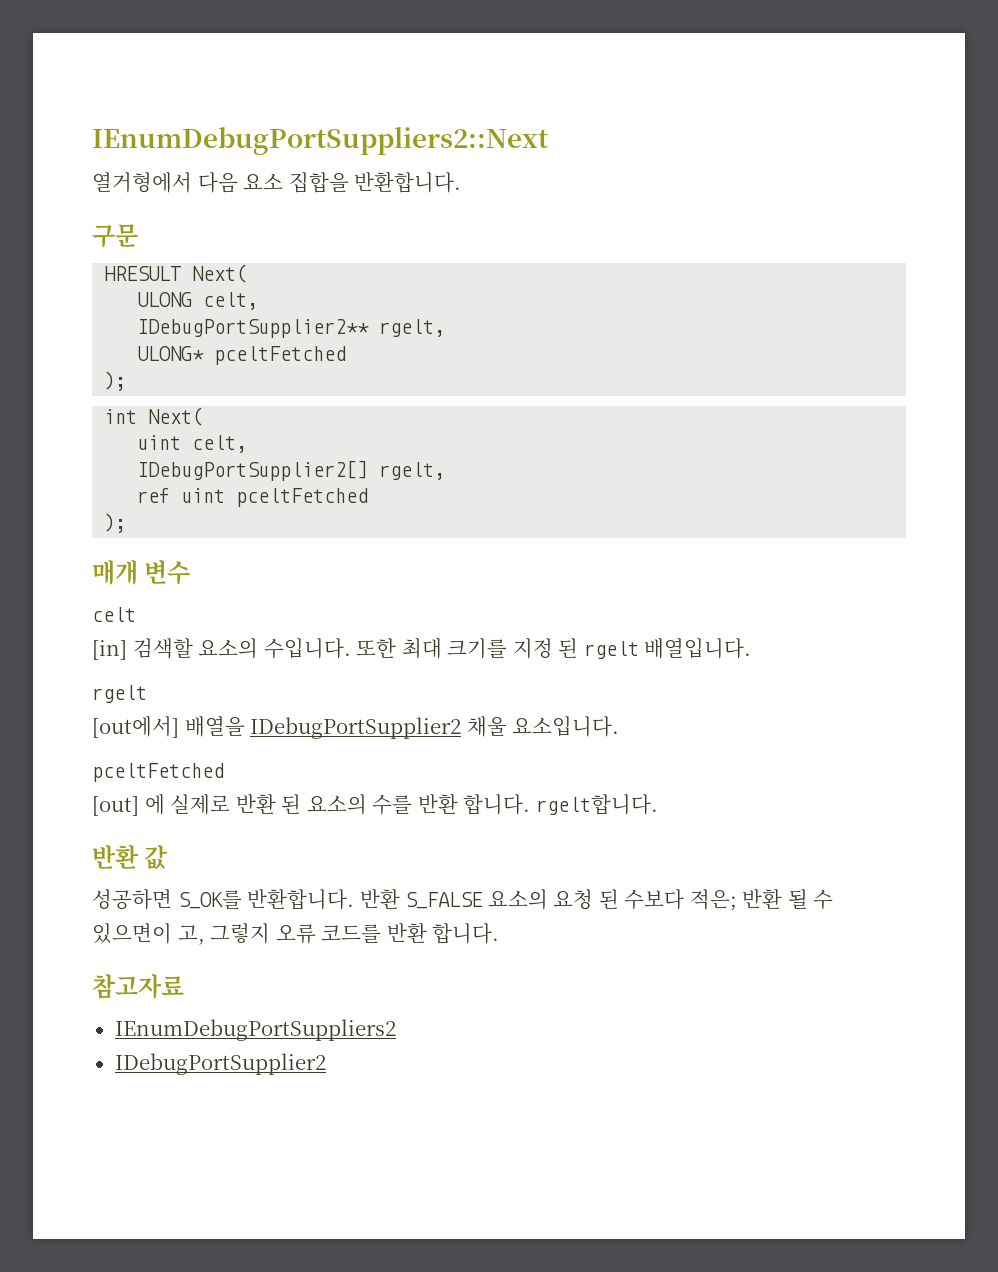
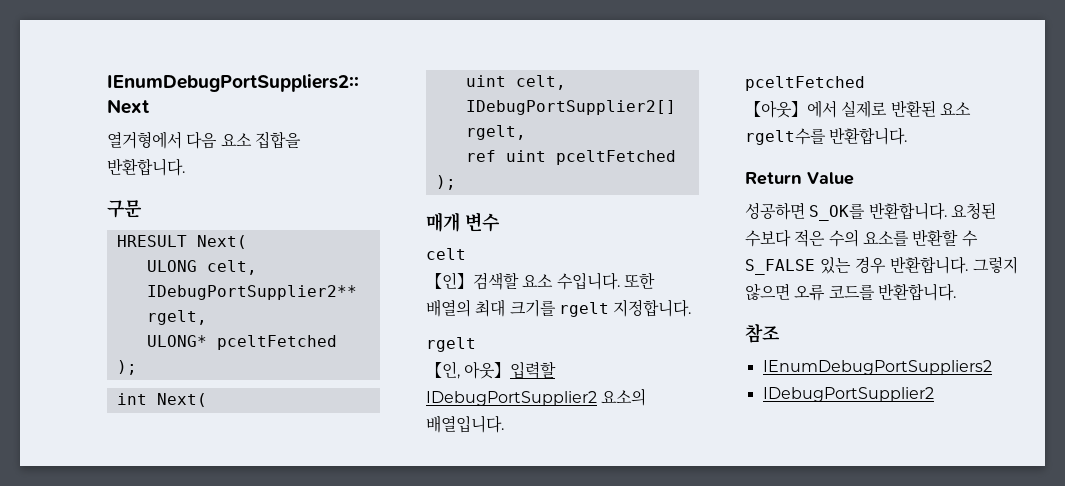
- [in] 검색할 요소의 수입니다.
+ 【인】검색할 요소 수입니다.
- 또한 최대 크기를 지정 된 rgelt 배열입니다.
+ 또한 배열의 최대 크기를 rgelt 지정합니다.
  rgelt
- [out에서] 배열을 IDebugPortSupplier2 채울 요소입니다.
+ 【인, 아웃】입력할 IDebugPortSupplier2 요소의 배열입니다.
  pceltFetched
- [out] 에 실제로 반환 된 요소의 수를 반환 합니다. rgelt합니다.
- 반환 값
- 성공하면 S_OK를 반환합니다. 반환 S_FALSE 요소의 요청 된 수보다 적은; 반환 될 수 있으면이 고, 그렇지 오류 코드를 반환 합니다.
- 참고자료
+ 【아웃】에서 실제로 반환된 요소 rgelt수를 반환합니다.
+ Return Value
+ 성공하면 S_OK를 반환합니다. 요청된 수보다 적은 수의 요소를 반환할 수 S_FALSE 있는 경우 반환합니다. 그렇지 않으면 오류 코드를 반환합니다.
+ 참조

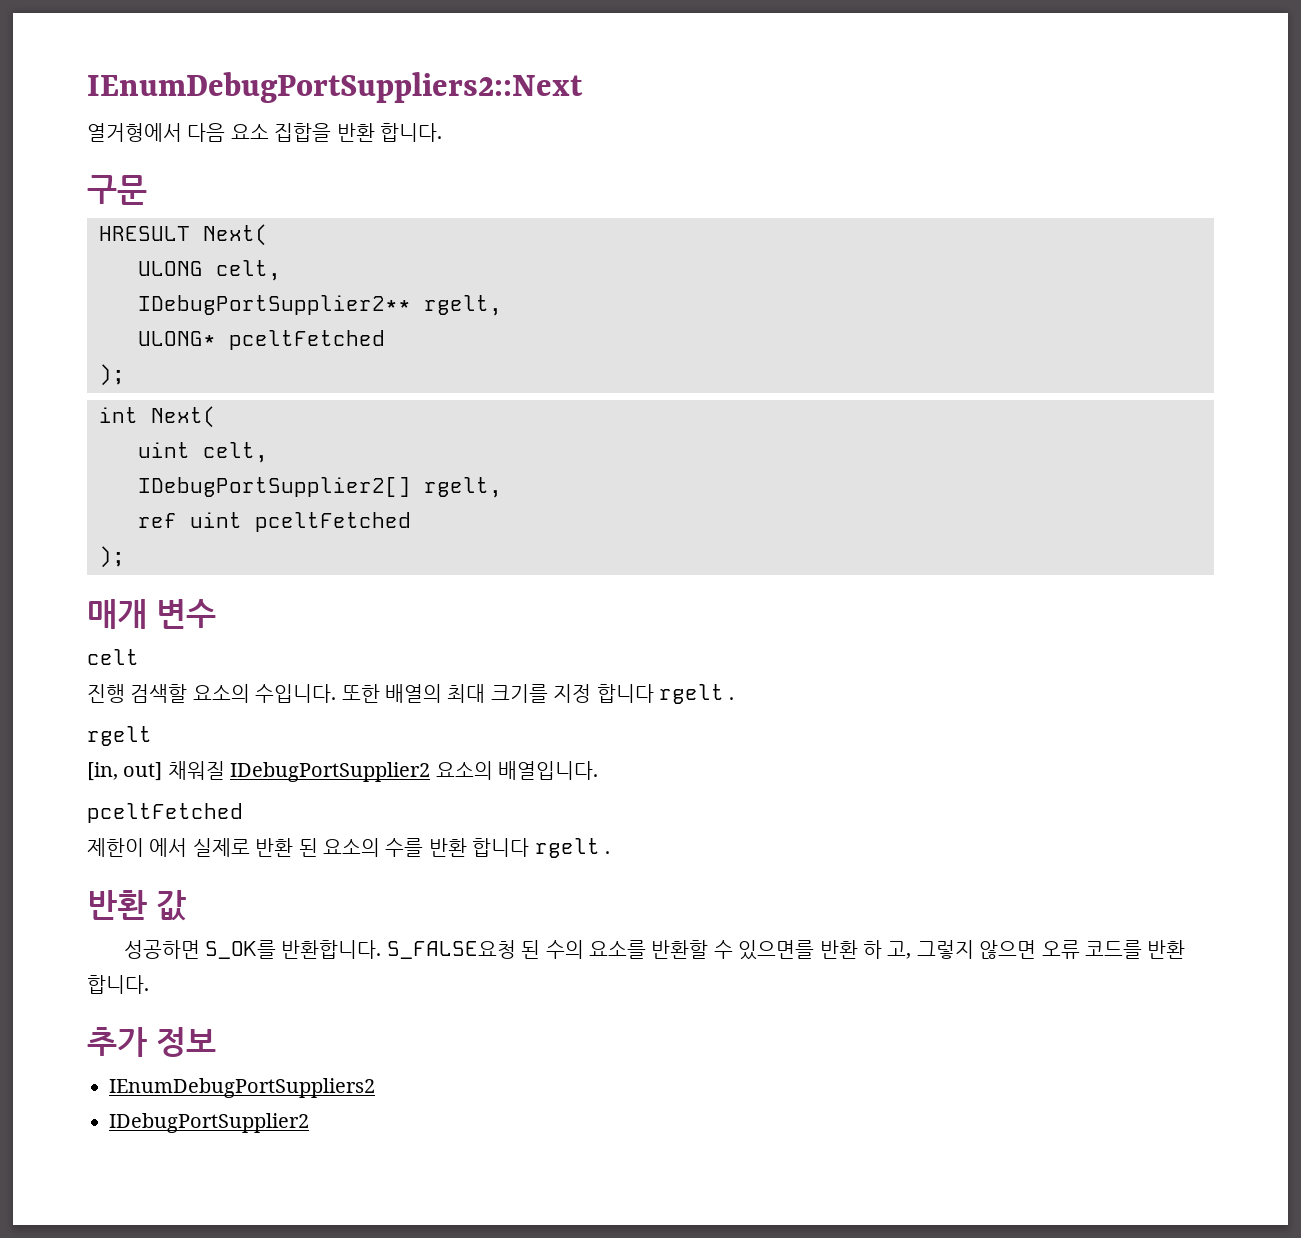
- 열거형에서 다음 요소 집합을 반환합니다.
+ 열거형에서 다음 요소 집합을 반환 합니다.
- 【인】검색할 요소 수입니다.
+ 진행 검색할 요소의 수입니다.
- 또한 배열의 최대 크기를 rgelt 지정합니다.
+ 또한 배열의 최대 크기를 지정 합니다 rgelt .
  rgelt
- 【인, 아웃】입력할 IDebugPortSupplier2 요소의 배열입니다.
+ [in, out] 채워질 IDebugPortSupplier2 요소의 배열입니다.
  pceltFetched
- 【아웃】에서 실제로 반환된 요소 rgelt수를 반환합니다.
- Return Value
+ 제한이 에서 실제로 반환 된 요소의 수를 반환 합니다 rgelt .
+ 반환 값
- 요청된 수보다 적은 수의 요소를 반환할 수 S_FALSE 있는 경우 반환합니다. 그렇지 않으면 오류 코드를 반환합니다.
- 참조
+ S_FALSE요청 된 수의 요소를 반환할 수 있으면를 반환 하 고, 그렇지 않으면 오류 코드를 반환 합니다.
+ 추가 정보

